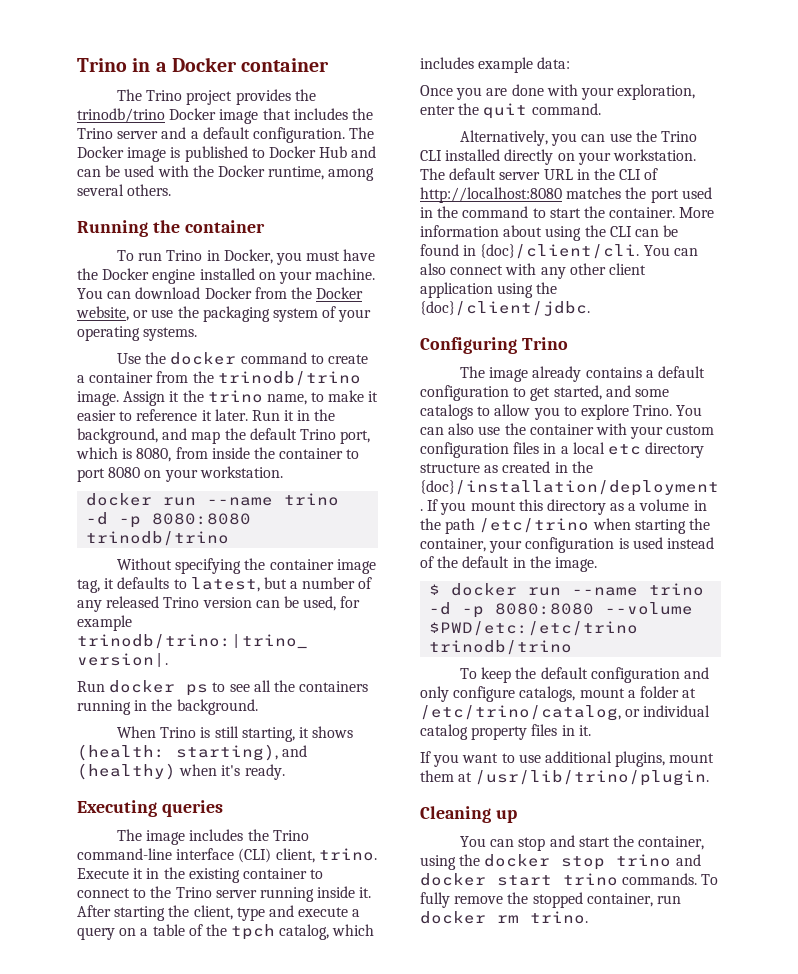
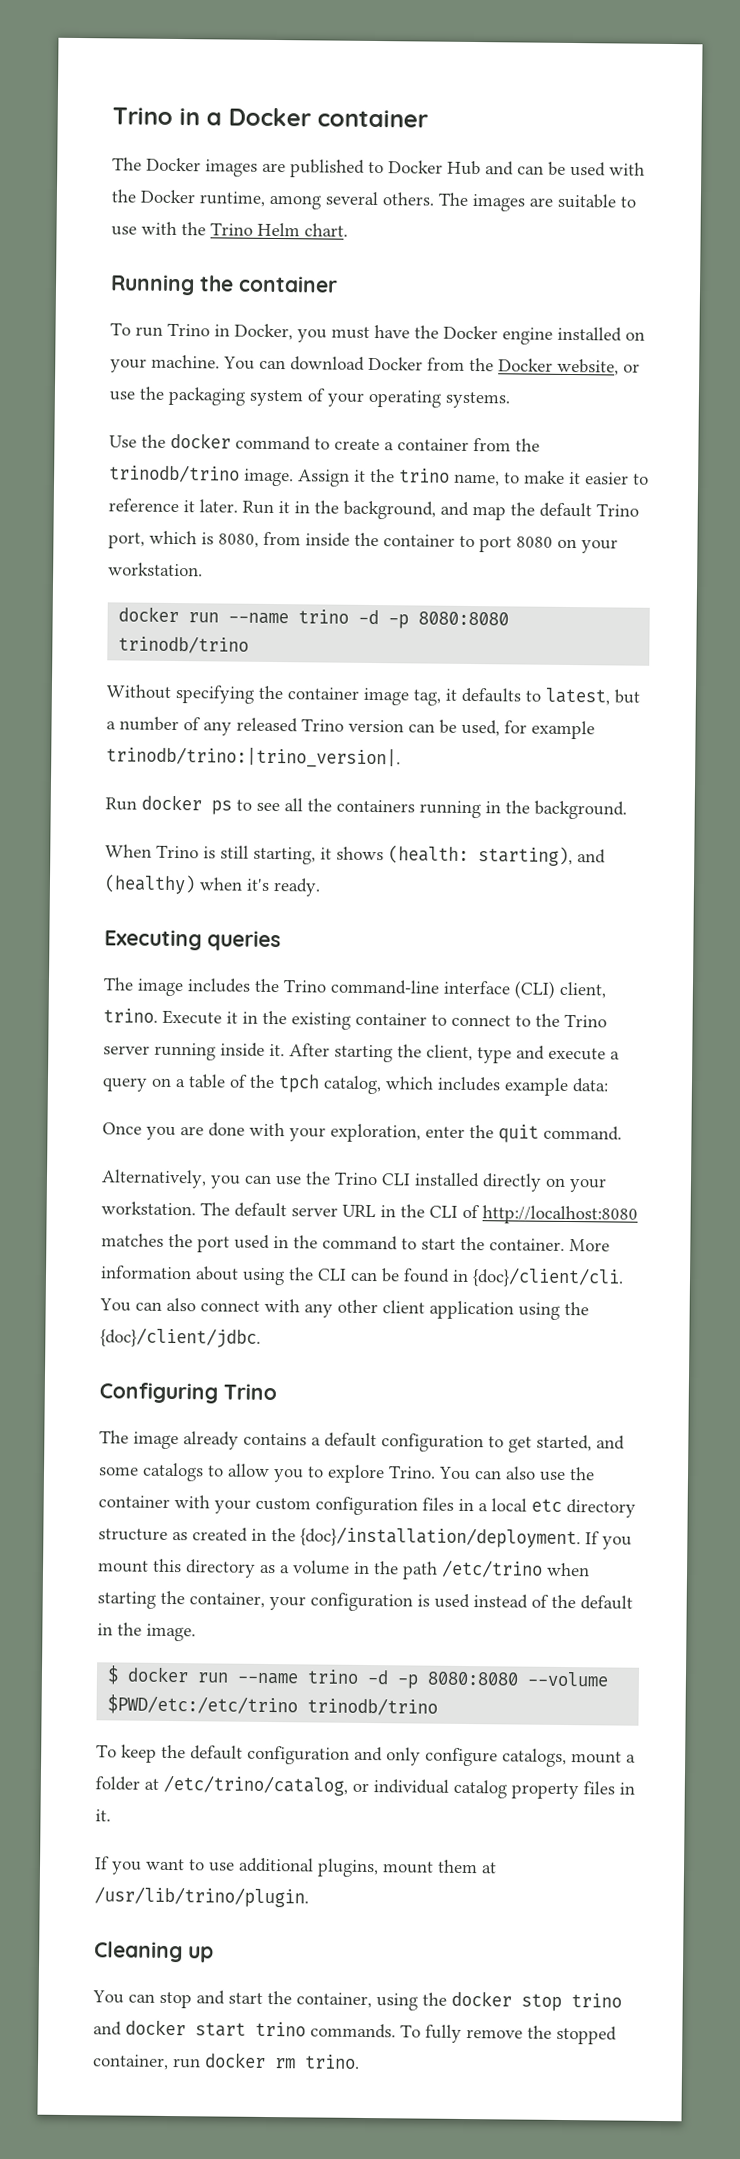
- The Trino project provides the trinodb/trino Docker image that includes the Trino server and a default configuration. The Docker image is published to Docker Hub and can be used with the Docker runtime, among several others.
+ The Docker images are published to Docker Hub and can be used with the Docker runtime, among several others. The images are suitable to use with the Trino Helm chart.

